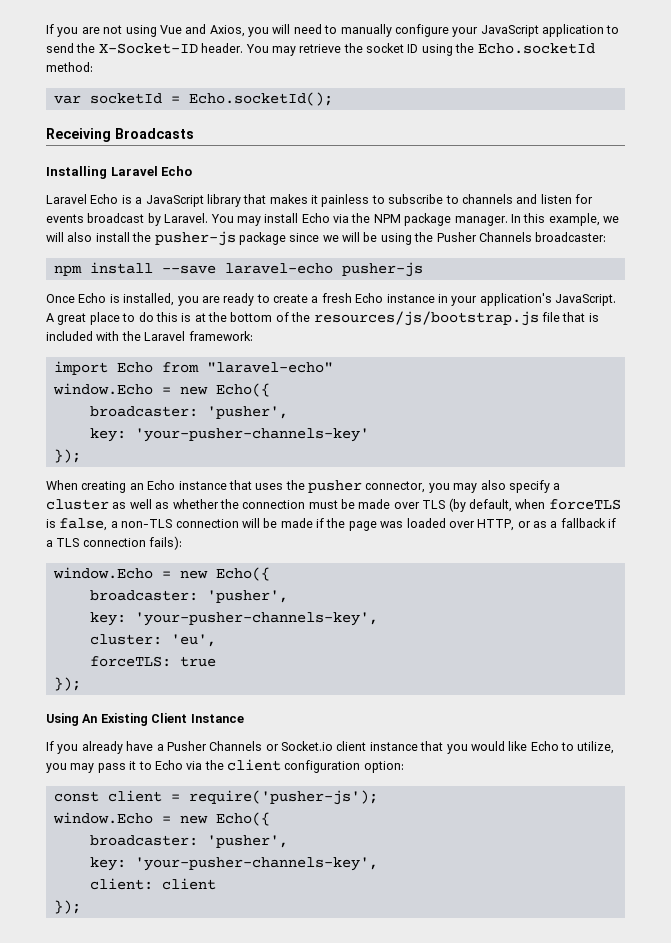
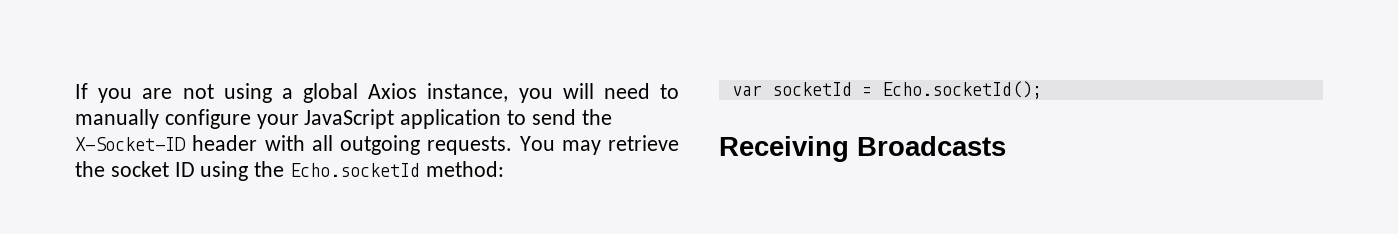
- If you are not using Vue and Axios, you will need to manually configure your JavaScript application to send the X-Socket-ID header.
+ If you are not using a global Axios instance, you will need to manually configure your JavaScript application to send the X-Socket-ID header with all outgoing requests.
- Installing Laravel Echo
- Laravel Echo is a JavaScript library that makes it painless to subscribe to channels and listen for events broadcast by Laravel. You may install Echo via the NPM package manager. In this example, we will also install the pusher-js package since we will be using the Pusher Channels broadcaster:
- npm install --save laravel-echo pusher-js
- Once Echo is installed, you are ready to create a fresh Echo instance in your application's JavaScript. A great place to do this is at the bottom of the resources/js/bootstrap.js file that is included with the Laravel framework:
- import Echo from "laravel-echo"
- window.Echo = new Echo({
- broadcaster: 'pusher',
- key: 'your-pusher-channels-key'
- });
- When creating an Echo instance that uses the pusher connector, you may also specify a cluster as well as whether the connection must be made over TLS (by default, when forceTLS is false, a non-TLS connection will be made if the page was loaded over HTTP, or as a fallback if a TLS connection fails):
- window.Echo = new Echo({
- broadcaster: 'pusher',
- key: 'your-pusher-channels-key',
- cluster: 'eu',
- forceTLS: true
- });
- Using An Existing Client Instance
- If you already have a Pusher Channels or Socket.io client instance that you would like Echo to utilize, you may pass it to Echo via the client configuration option:
- const client = require('pusher-js');
- window.Echo = new Echo({
- broadcaster: 'pusher',
- key: 'your-pusher-channels-key',
- client: client
- });

